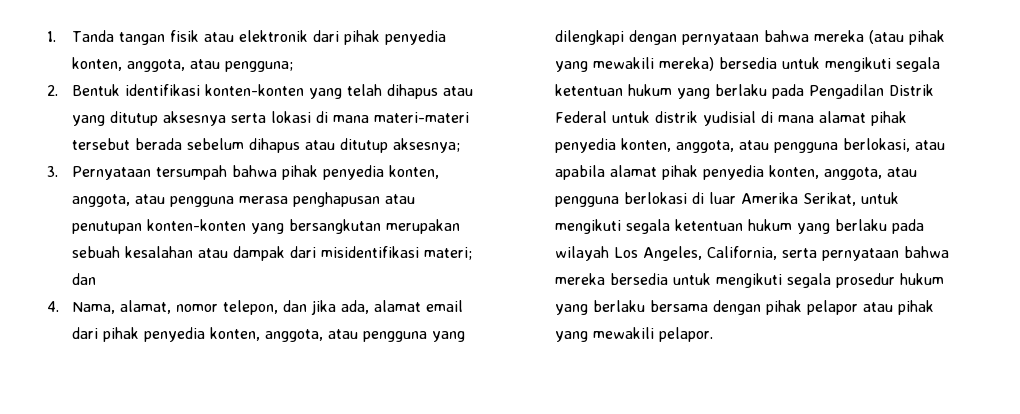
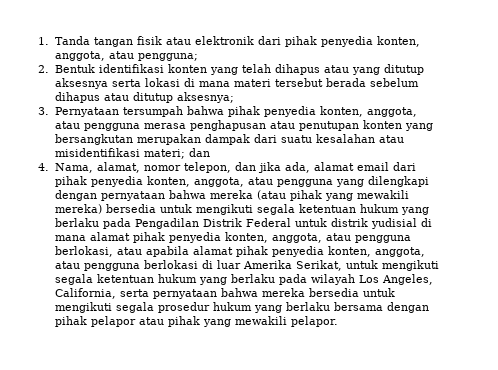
- 2. Bentuk identifikasi konten-konten yang telah dihapus atau yang ditutup aksesnya serta lokasi di mana materi-materi tersebut berada sebelum dihapus atau ditutup aksesnya;
+ 2. Bentuk identifikasi konten yang telah dihapus atau yang ditutup aksesnya serta lokasi di mana materi tersebut berada sebelum dihapus atau ditutup aksesnya;
- 3. Pernyataan tersumpah bahwa pihak penyedia konten, anggota, atau pengguna merasa penghapusan atau penutupan konten-konten yang bersangkutan merupakan sebuah kesalahan atau dampak dari misidentifikasi materi; dan
+ 3. Pernyataan tersumpah bahwa pihak penyedia konten, anggota, atau pengguna merasa penghapusan atau penutupan konten yang bersangkutan merupakan dampak dari suatu kesalahan atau misidentifikasi materi; dan

